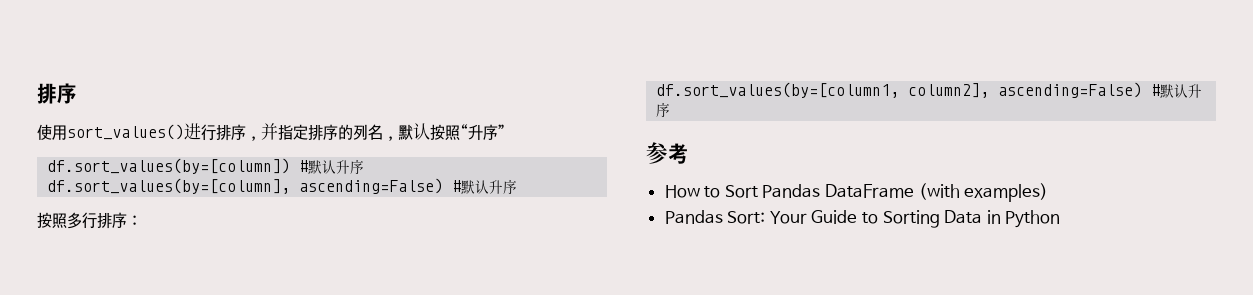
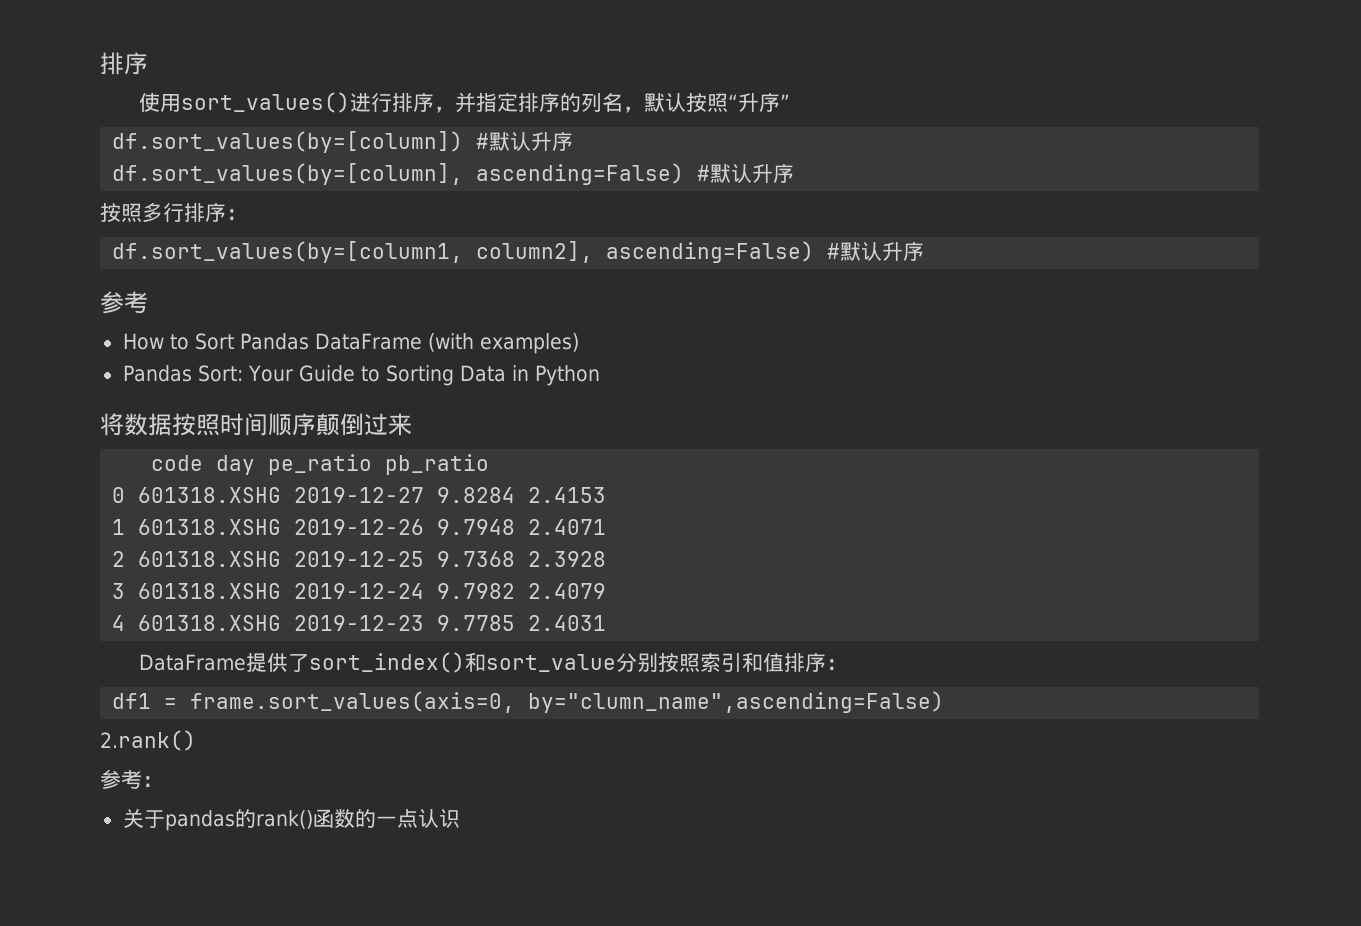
+ 将数据按照时间顺序颠倒过来
+ code day pe_ratio pb_ratio
+ 0 601318.XSHG 2019-12-27 9.8284 2.4153
+ 1 601318.XSHG 2019-12-26 9.7948 2.4071
+ 2 601318.XSHG 2019-12-25 9.7368 2.3928
+ 3 601318.XSHG 2019-12-24 9.7982 2.4079
+ 4 601318.XSHG 2019-12-23 9.7785 2.4031
+ DataFrame提供了sort_index()和sort_value分别按照索引和值排序：
+ df1 = frame.sort_values(axis=0, by="clumn_name",ascending=False)
+ 2.rank()
+ 参考：
+ 关于pandas的rank()函数的一点认识

